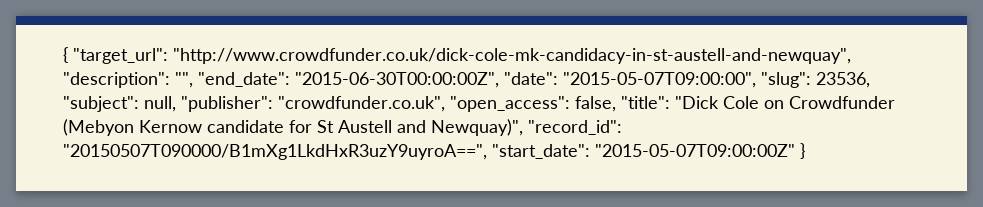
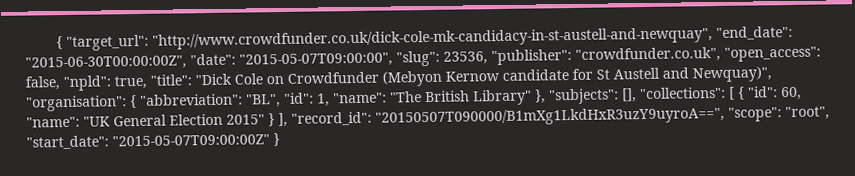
- { "target_url": "http://www.crowdfunder.co.uk/dick-cole-mk-candidacy-in-st-austell-and-newquay", "description": "", "end_date": "2015-06-30T00:00:00Z", "date": "2015-05-07T09:00:00", "slug": 23536, "subject": null, "publisher": "crowdfunder.co.uk", "open_access": false, "title": "Dick Cole on Crowdfunder (Mebyon Kernow candidate for St Austell and Newquay)", "record_id": "20150507T090000/B1mXg1LkdHxR3uzY9uyroA==", "start_date": "2015-05-07T09:00:00Z" }
+ { "target_url": "http://www.crowdfunder.co.uk/dick-cole-mk-candidacy-in-st-austell-and-newquay", "end_date": "2015-06-30T00:00:00Z", "date": "2015-05-07T09:00:00", "slug": 23536, "publisher": "crowdfunder.co.uk", "open_access": false, "npld": true, "title": "Dick Cole on Crowdfunder (Mebyon Kernow candidate for St Austell and Newquay)", "organisation": { "abbreviation": "BL", "id": 1, "name": "The British Library" }, "subjects": [], "collections": [ { "id": 60, "name": "UK General Election 2015" } ], "record_id": "20150507T090000/B1mXg1LkdHxR3uzY9uyroA==", "scope": "root", "start_date": "2015-05-07T09:00:00Z" }

